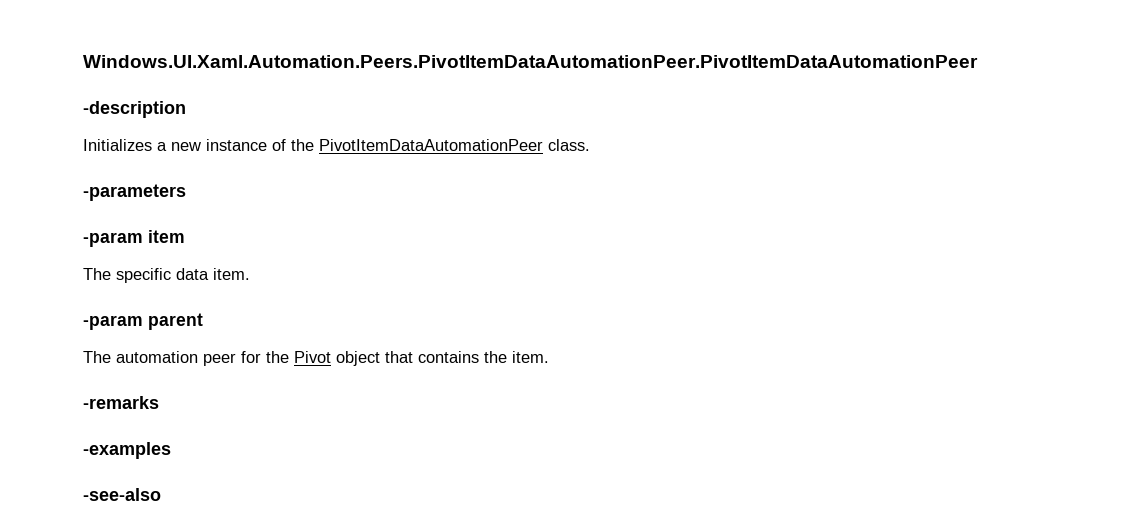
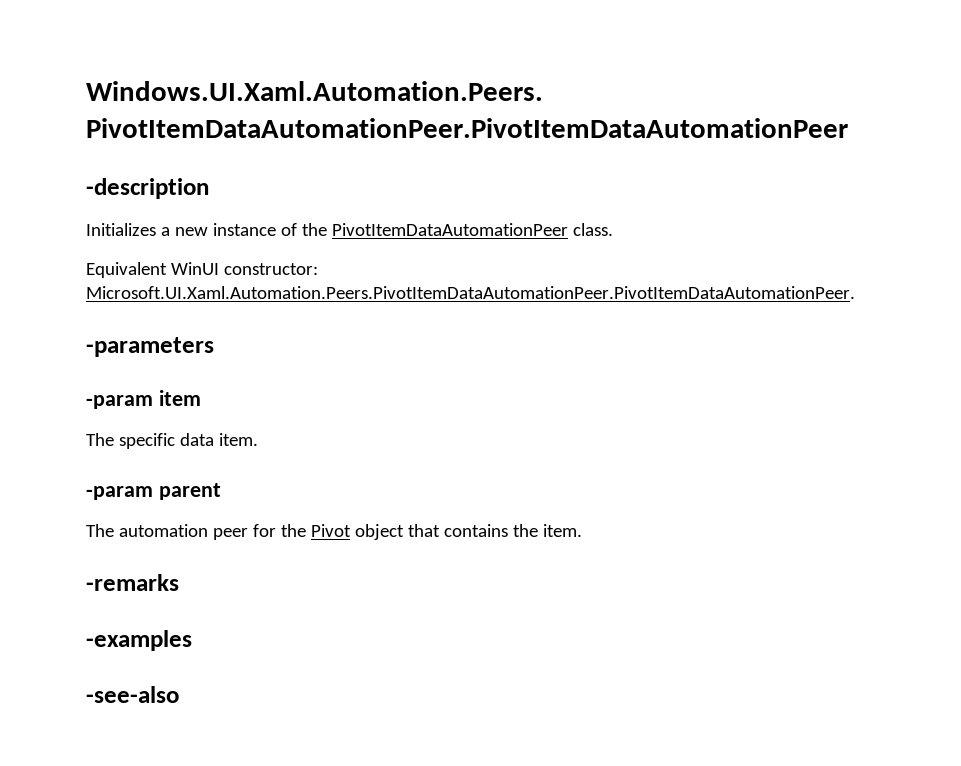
+ Equivalent WinUI constructor: Microsoft.UI.Xaml.Automation.Peers.PivotItemDataAutomationPeer.PivotItemDataAutomationPeer.

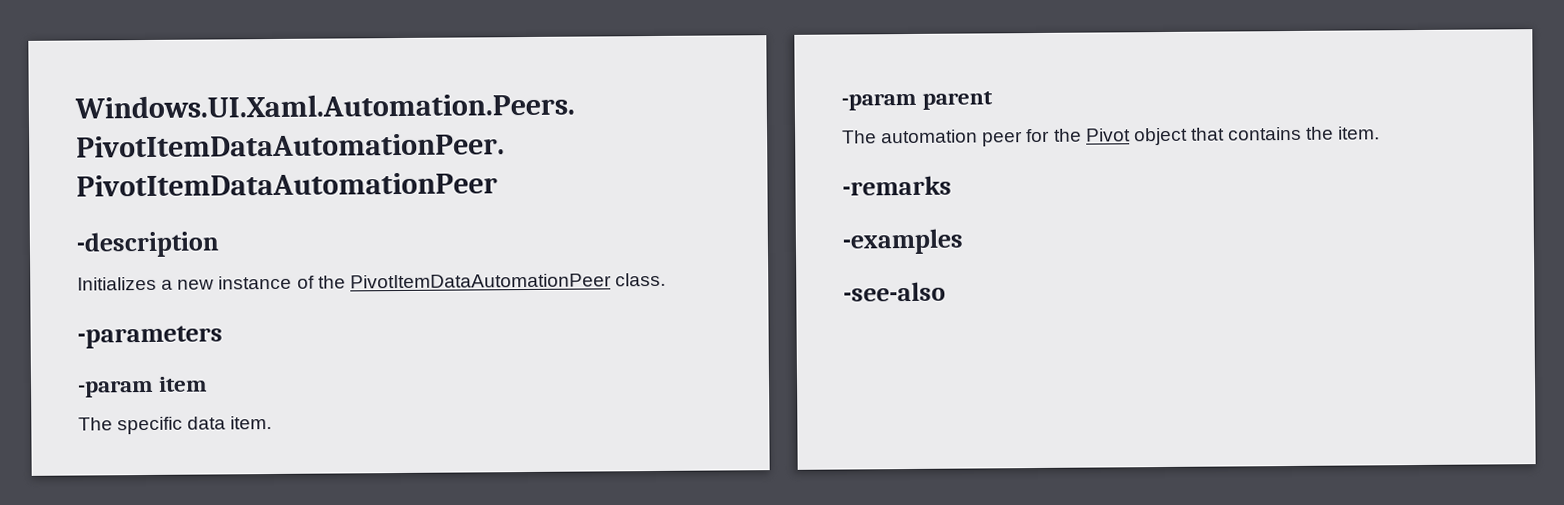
- Equivalent WinUI constructor: Microsoft.UI.Xaml.Automation.Peers.PivotItemDataAutomationPeer.PivotItemDataAutomationPeer.

